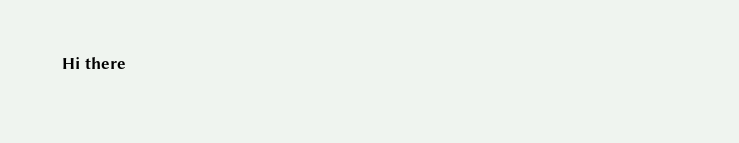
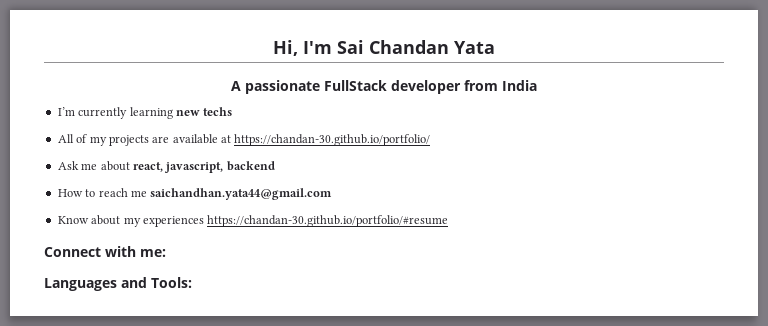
- Hi there
+ Hi, I'm Sai Chandan Yata
+ A passionate FullStack developer from India
+ I’m currently learning new techs
+ All of my projects are available at https://chandan-30.github.io/portfolio/
+ Ask me about react, javascript, backend
+ How to reach me saichandhan.yata44@gmail.com
+ Know about my experiences https://chandan-30.github.io/portfolio/#resume
+ Connect with me:
+ Languages and Tools:

